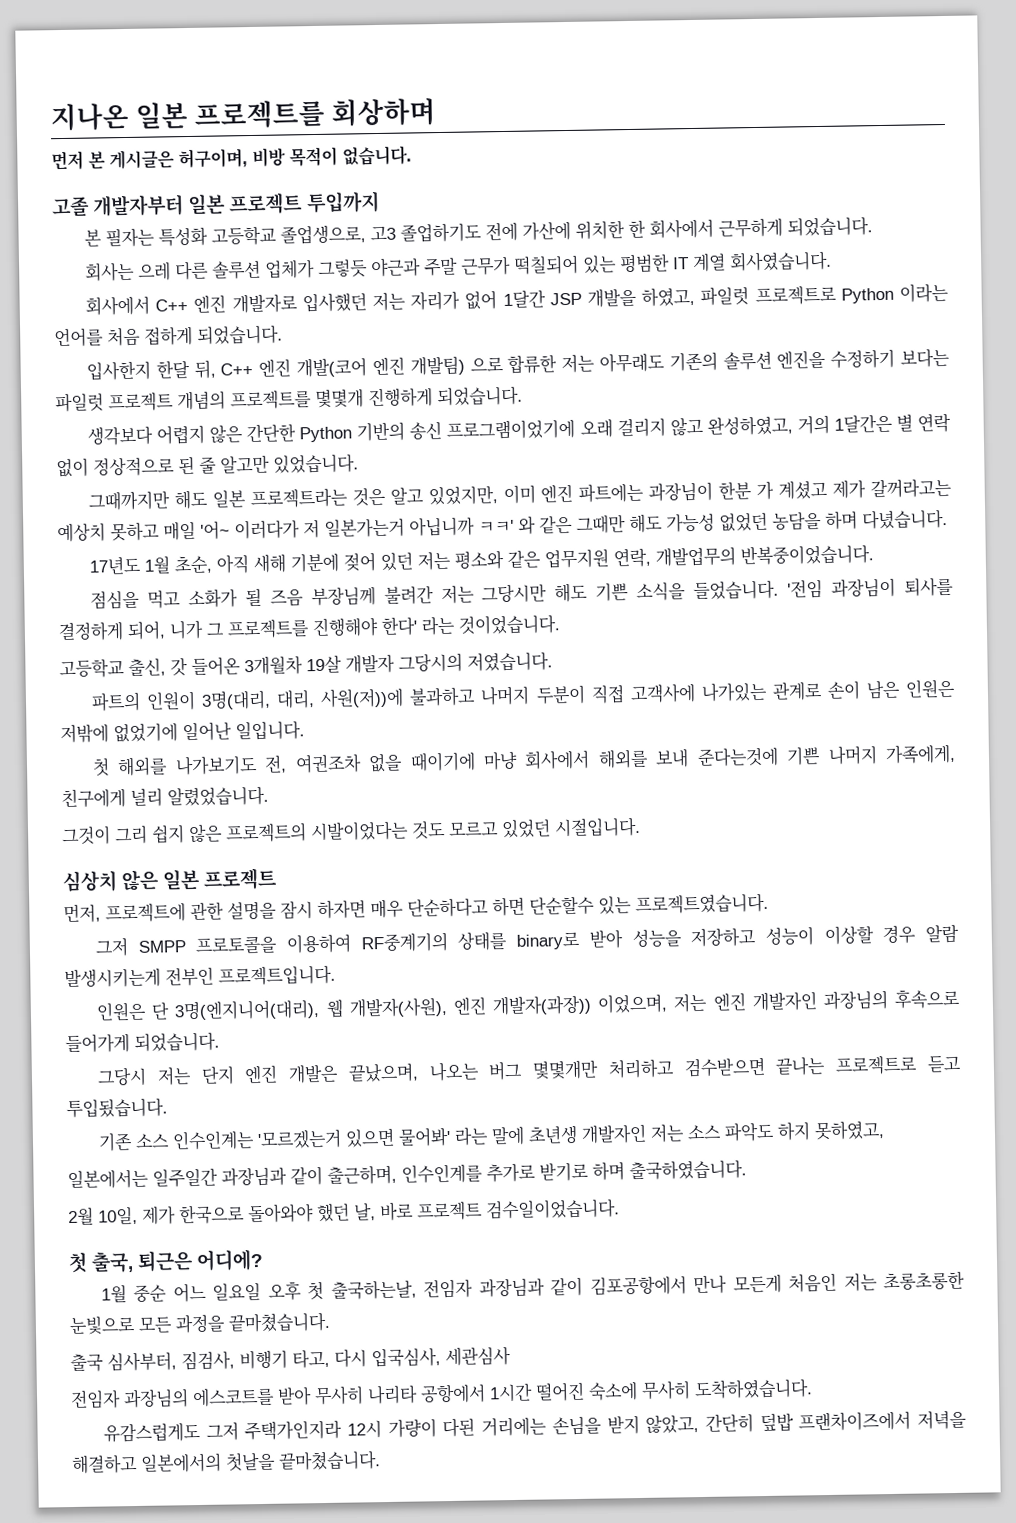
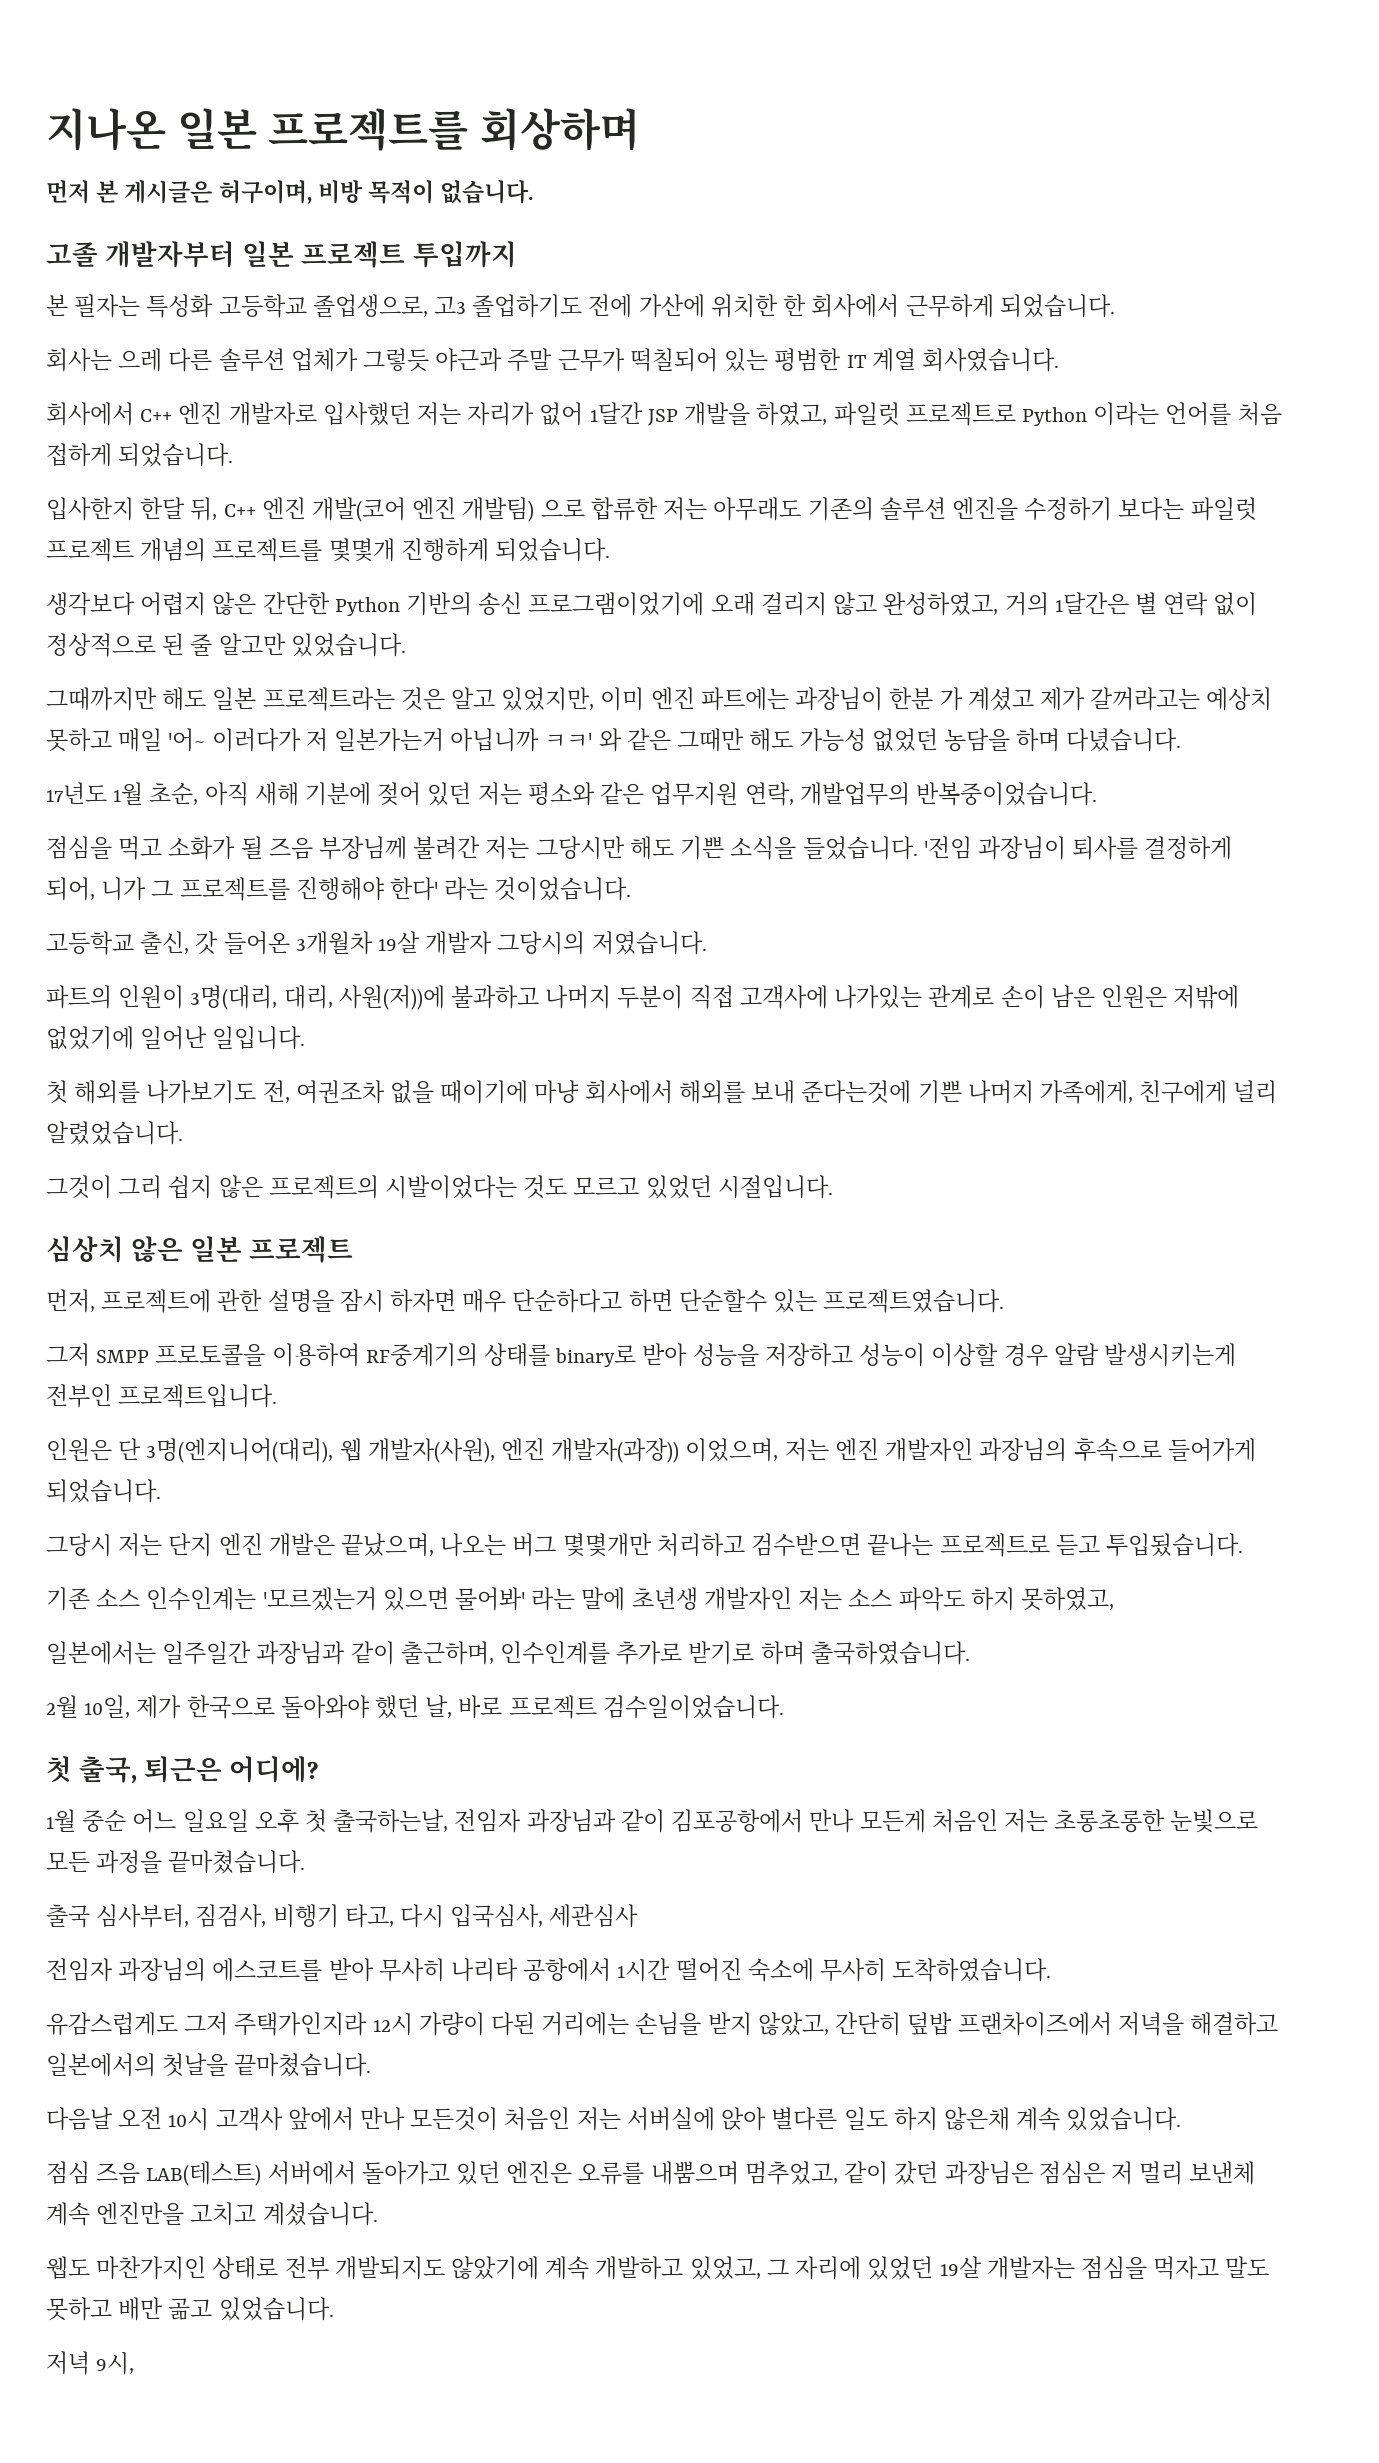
+ 다음날 오전 10시 고객사 앞에서 만나 모든것이 처음인 저는 서버실에 앉아 별다른 일도 하지 않은채 계속 있었습니다.
+ 점심 즈음 LAB(테스트) 서버에서 돌아가고 있던 엔진은 오류를 내뿜으며 멈추었고, 같이 갔던 과장님은 점심은 저 멀리 보낸체 계속 엔진만을 고치고 계셨습니다.
+ 웹도 마찬가지인 상태로 전부 개발되지도 않았기에 계속 개발하고 있었고, 그 자리에 있었던 19살 개발자는 점심을 먹자고 말도 못하고 배만 곪고 있었습니다.
+ 저녁 9시,

